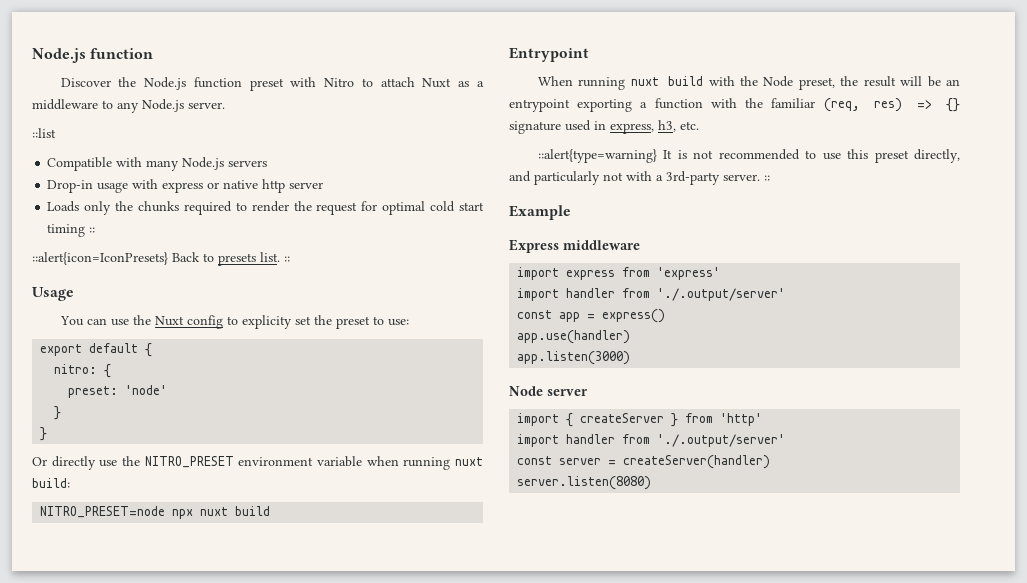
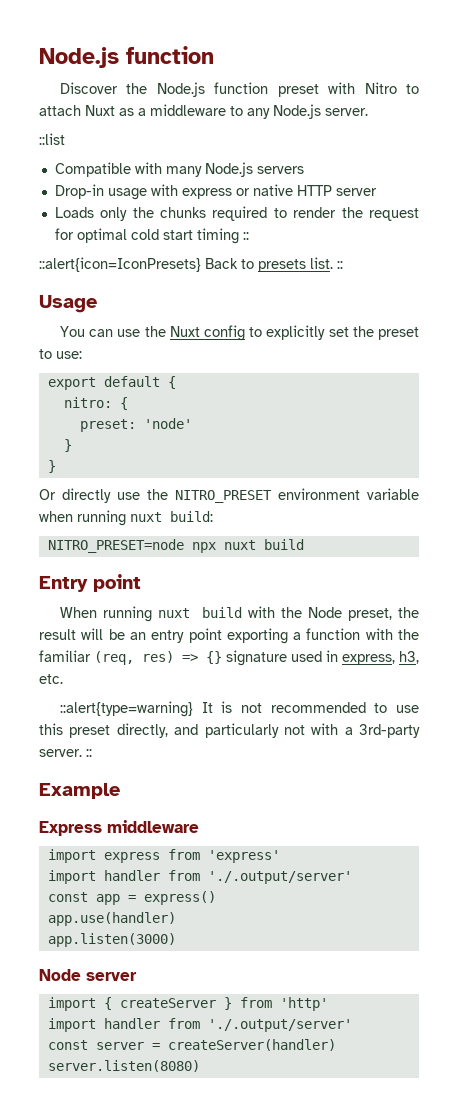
- Drop-in usage with express or native http server
+ Drop-in usage with express or native HTTP server
- You can use the Nuxt config to explicity set the preset to use:
+ You can use the Nuxt config to explicitly set the preset to use:
- Entrypoint
+ Entry point
- When running nuxt build with the Node preset, the result will be an entrypoint exporting a function with the familiar (req, res) => {} signature used in express, h3, etc.
+ When running nuxt build with the Node preset, the result will be an entry point exporting a function with the familiar (req, res) => {} signature used in express, h3, etc.

